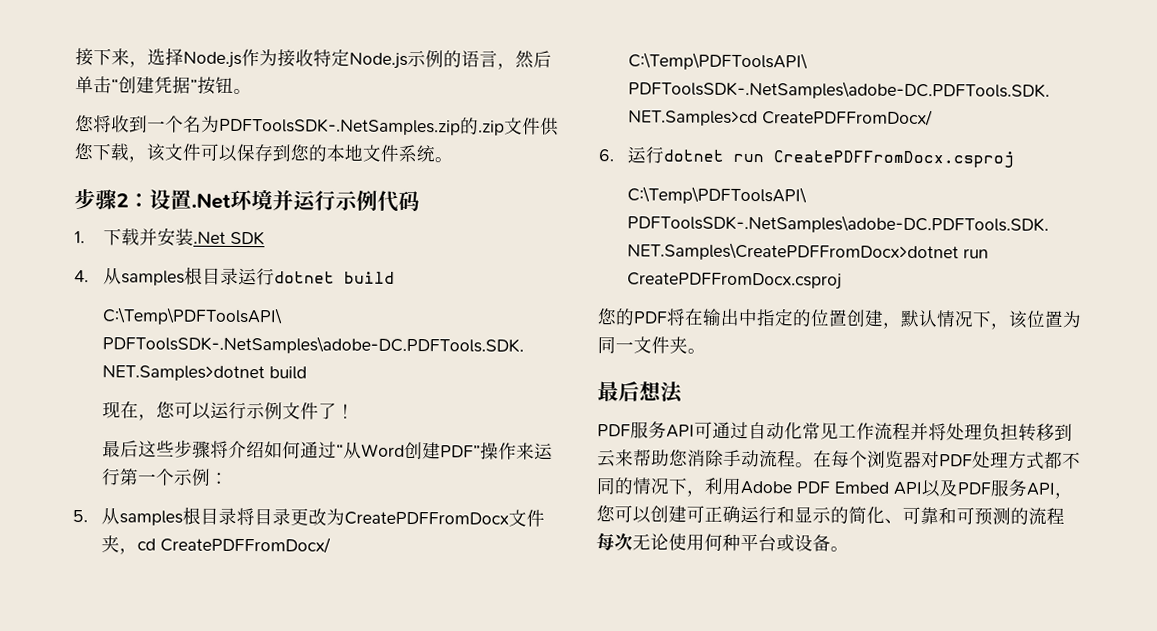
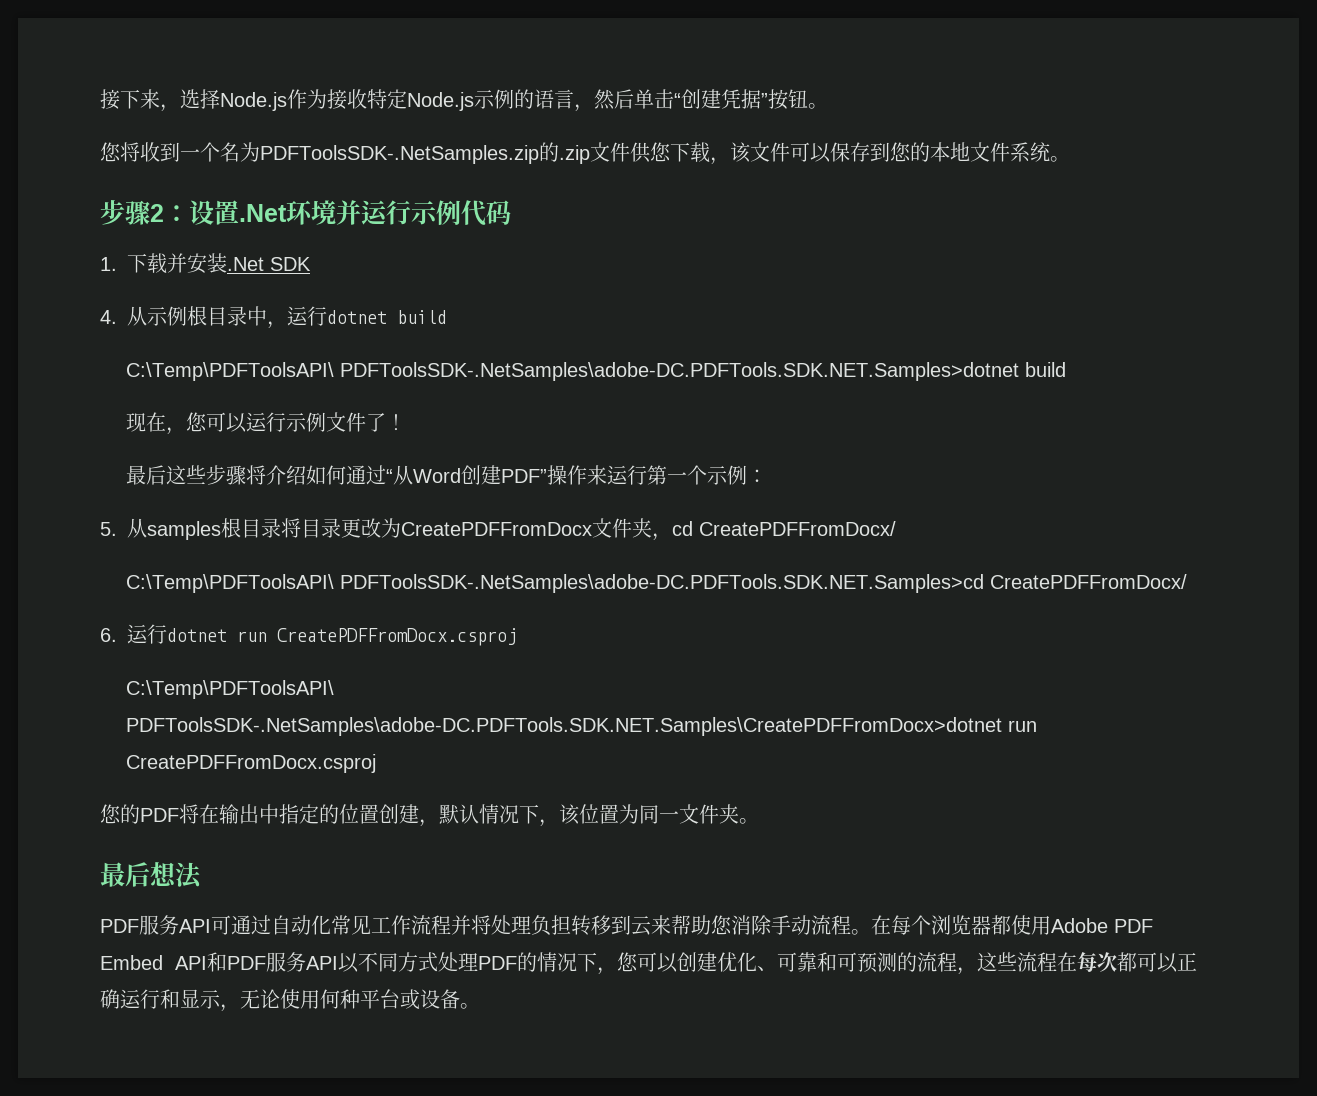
- 4.从samples根目录运行dotnet build
+ 4.从示例根目录中，运行dotnet build
- 在每个浏览器对PDF处理方式都不同的情况下，利用Adobe PDF Embed API以及PDF服务API，您可以创建可正确运行和显示的简化、可靠和可预测的流程每次无论使用何种平台或设备。
+ 在每个浏览器都使用Adobe PDF Embed API和PDF服务API以不同方式处理PDF的情况下，您可以创建优化、可靠和可预测的流程，这些流程在每次都可以正确运行和显示，无论使用何种平台或设备。

